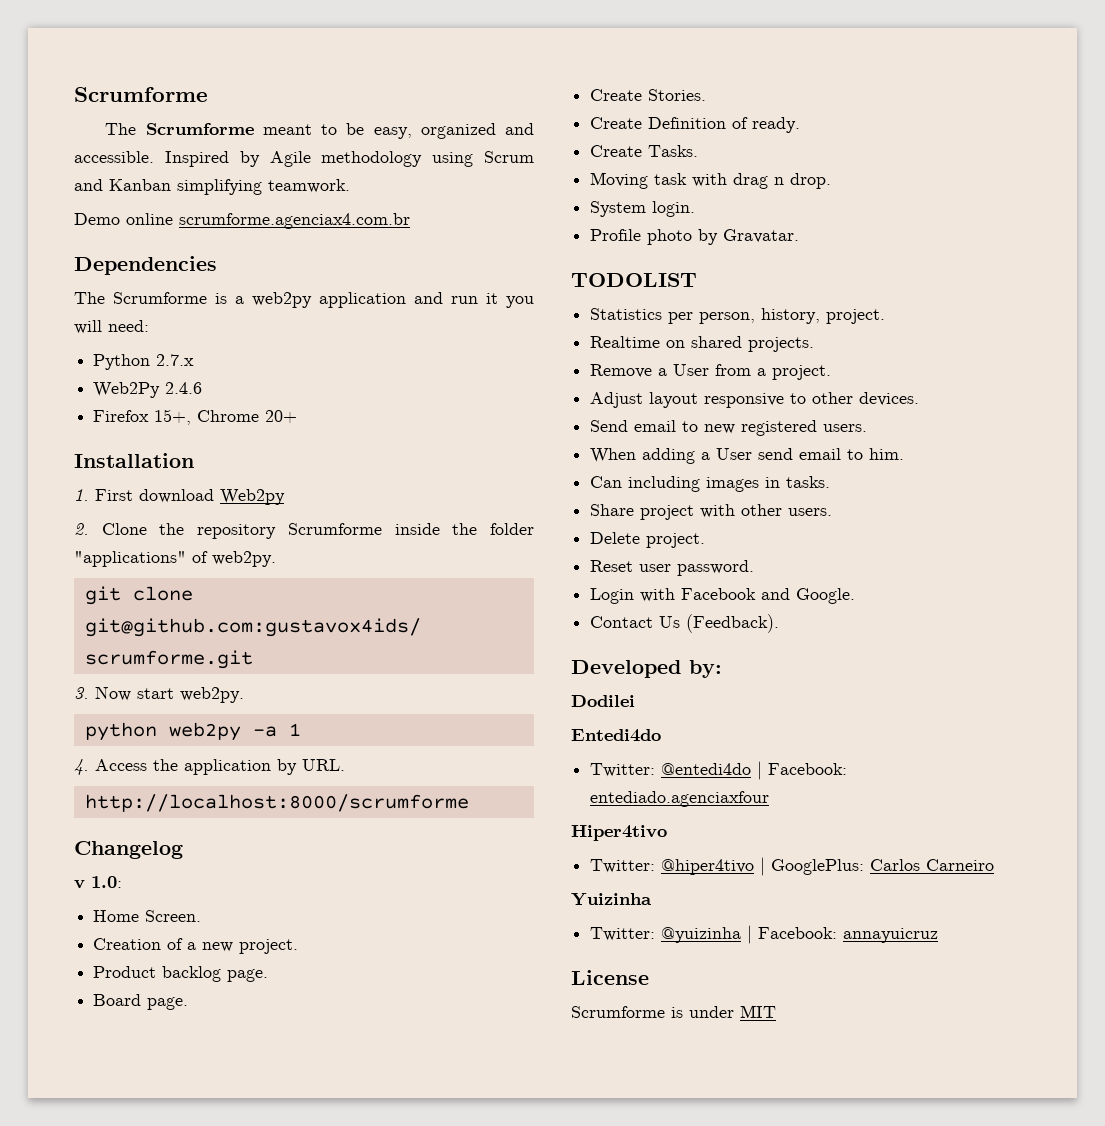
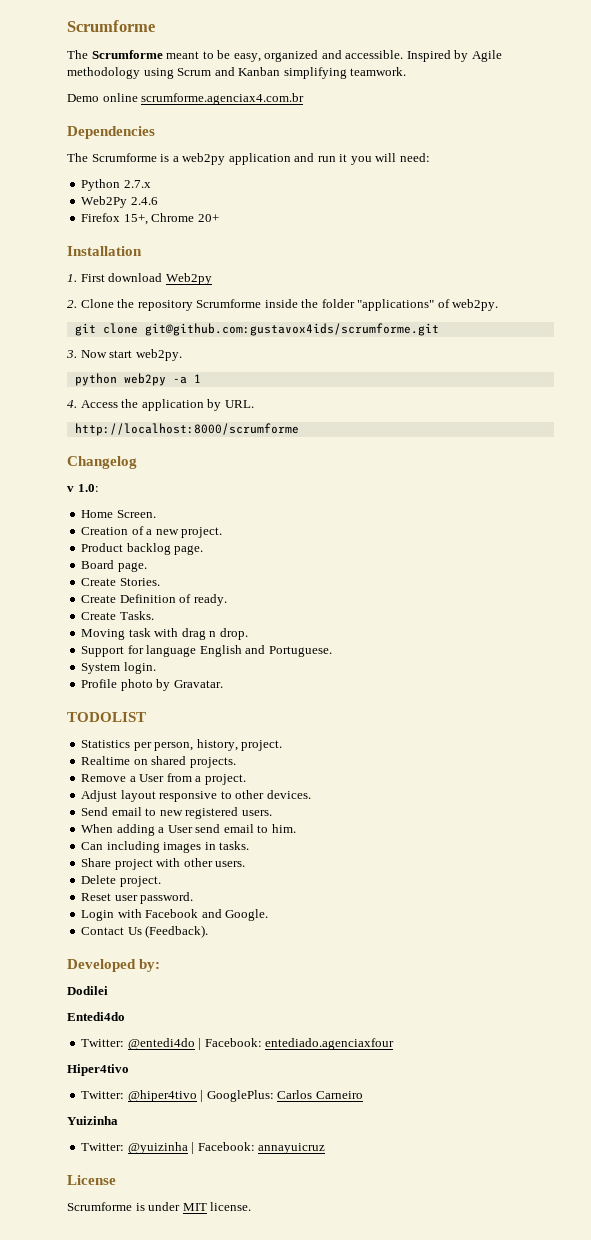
+ Support for language English and Portuguese.
- Scrumforme is under MIT
+ Scrumforme is under MIT license.

